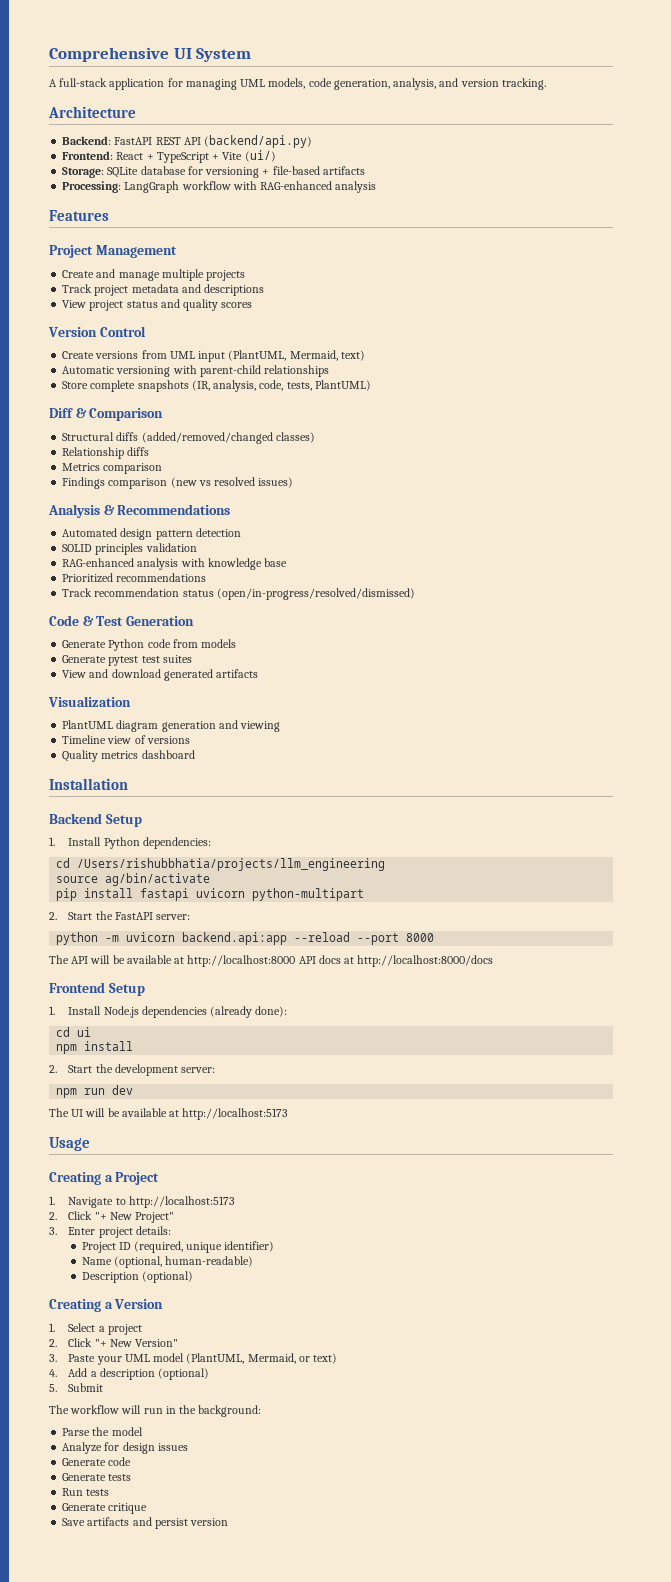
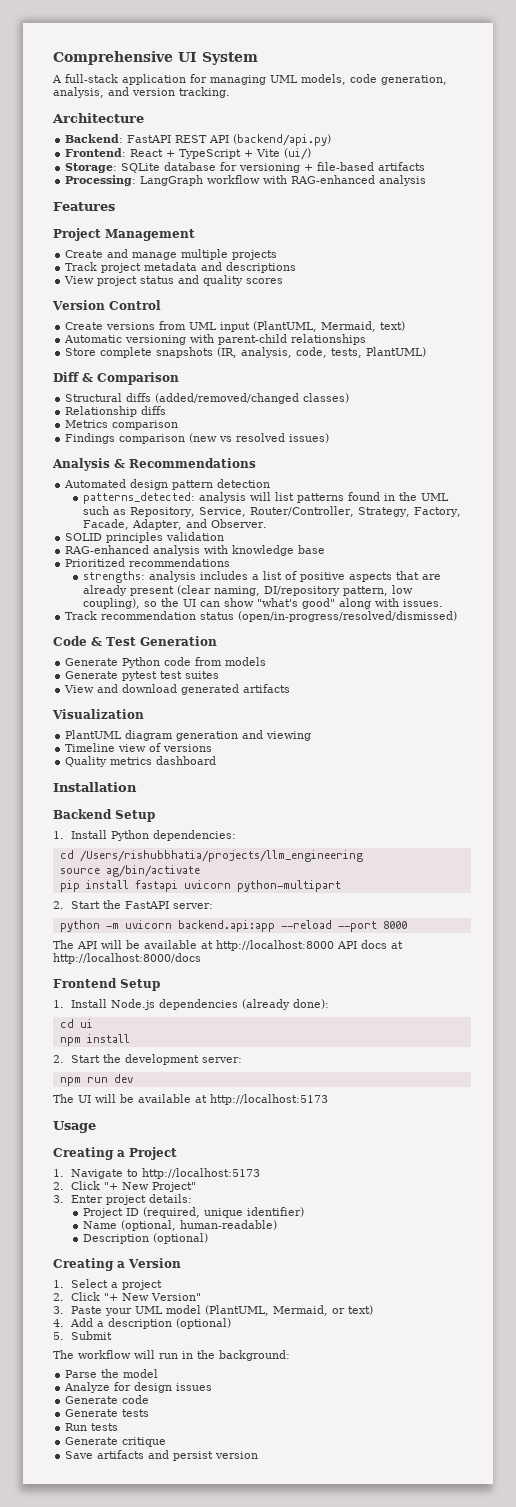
+ patterns_detected: analysis will list patterns found in the UML such as Repository, Service, Router/Controller, Strategy, Factory, Facade, Adapter, and Observer.
+ strengths: analysis includes a list of positive aspects that are already present (clear naming, DI/repository pattern, low coupling), so the UI can show "what's good" along with issues.

